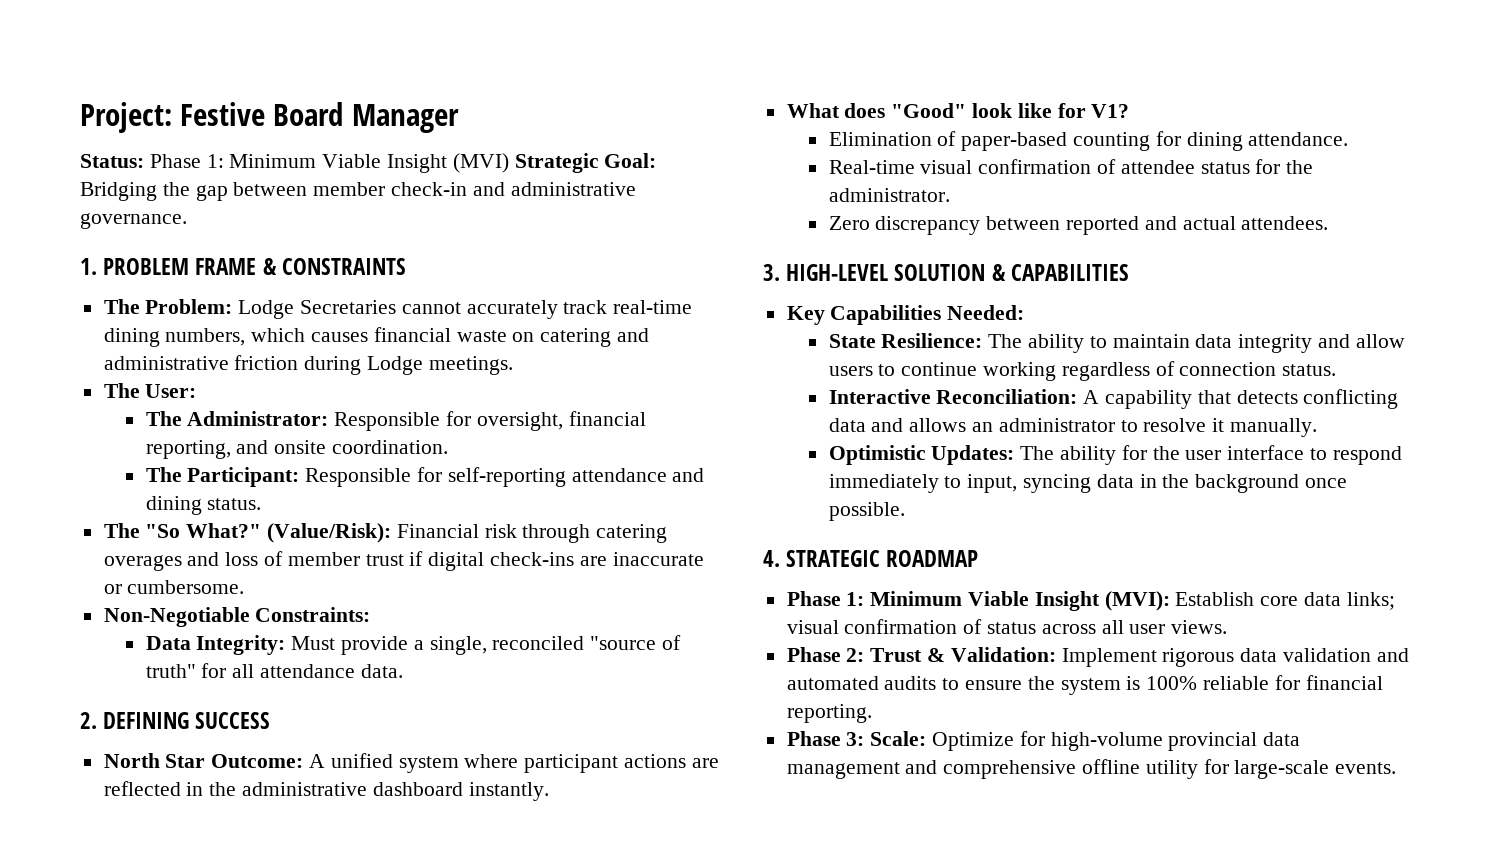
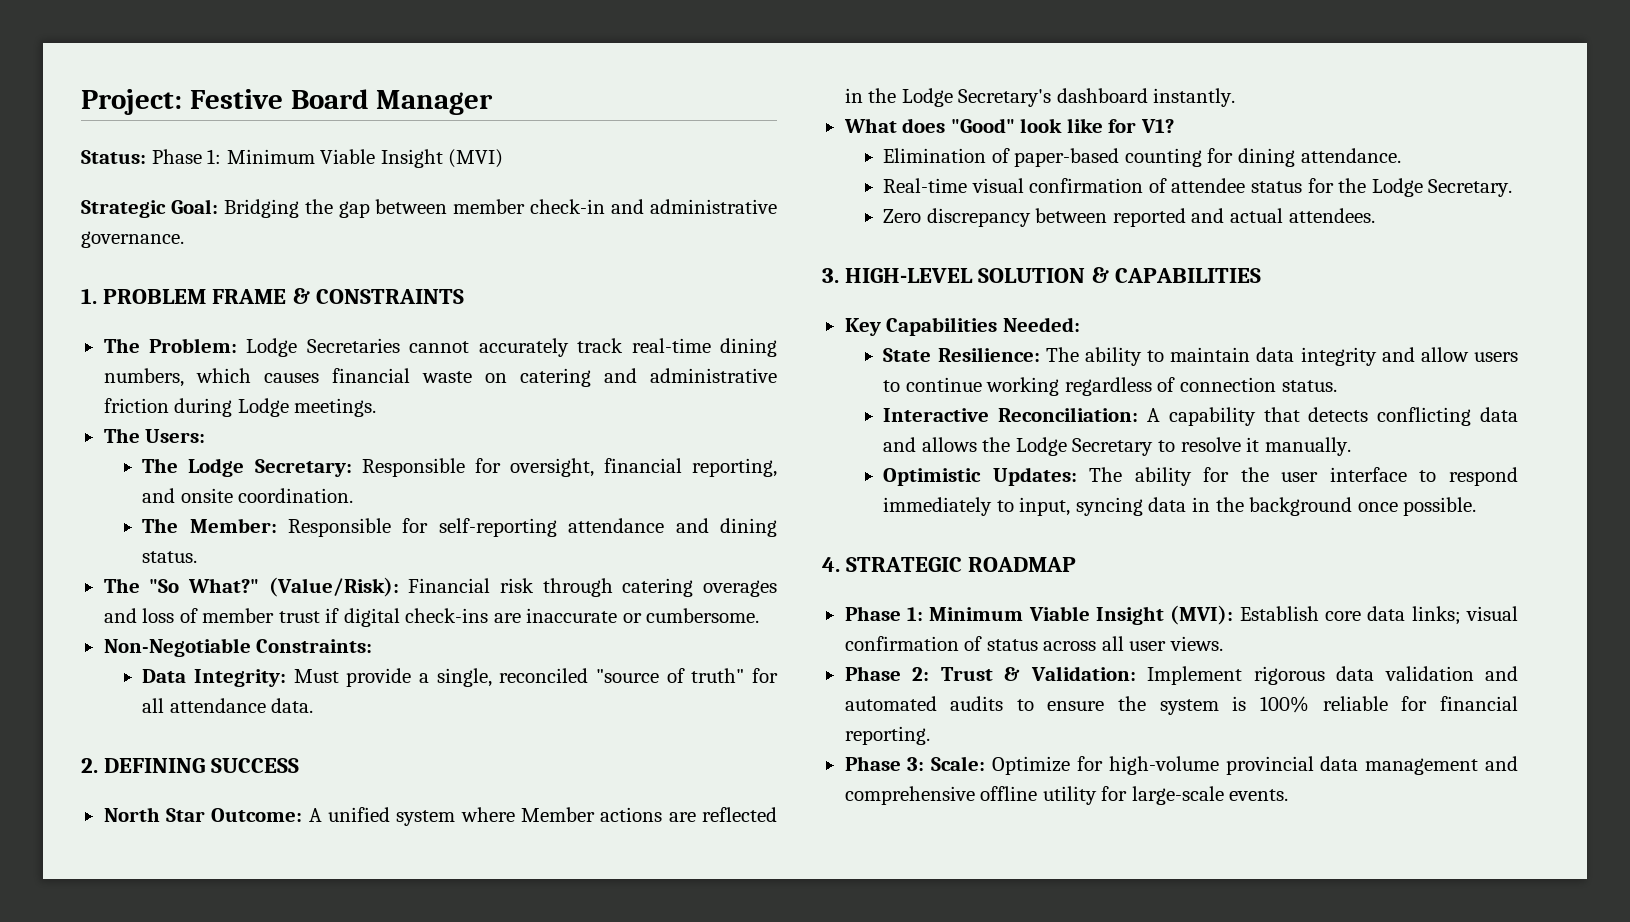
- Status: Phase 1: Minimum Viable Insight (MVI) Strategic Goal: Bridging the gap between member check-in and administrative governance.
+ Status: Phase 1: Minimum Viable Insight (MVI)
+ Strategic Goal: Bridging the gap between member check-in and administrative governance.
- The User:
- The Administrator: Responsible for oversight, financial reporting, and onsite coordination.
+ The Users:
+ The Lodge Secretary: Responsible for oversight, financial reporting, and onsite coordination.
- The Participant: Responsible for self-reporting attendance and dining status.
+ The Member: Responsible for self-reporting attendance and dining status.
- North Star Outcome: A unified system where participant actions are reflected in the administrative dashboard instantly.
+ North Star Outcome: A unified system where Member actions are reflected in the Lodge Secretary's dashboard instantly.
- Real-time visual confirmation of attendee status for the administrator.
+ Real-time visual confirmation of attendee status for the Lodge Secretary.
- Interactive Reconciliation: A capability that detects conflicting data and allows an administrator to resolve it manually.
+ Interactive Reconciliation: A capability that detects conflicting data and allows the Lodge Secretary to resolve it manually.

